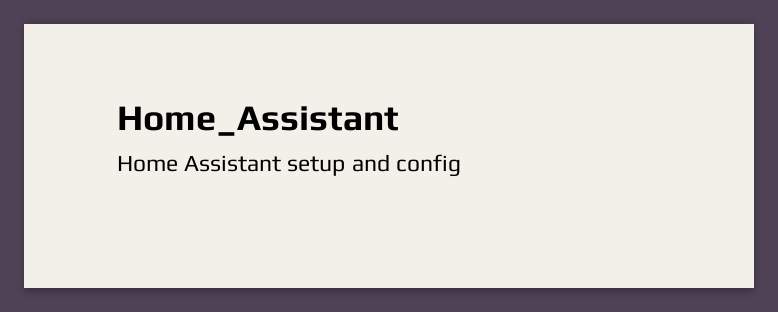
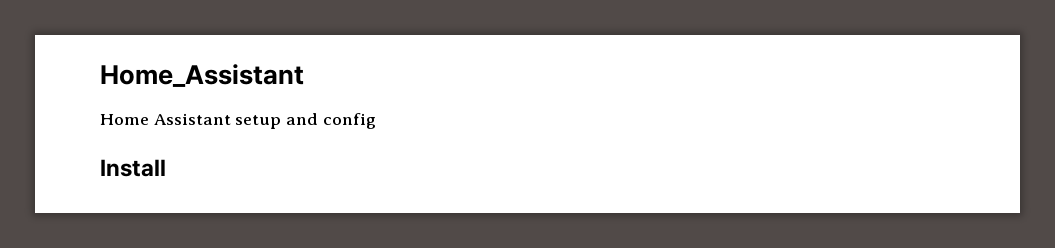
+ Install

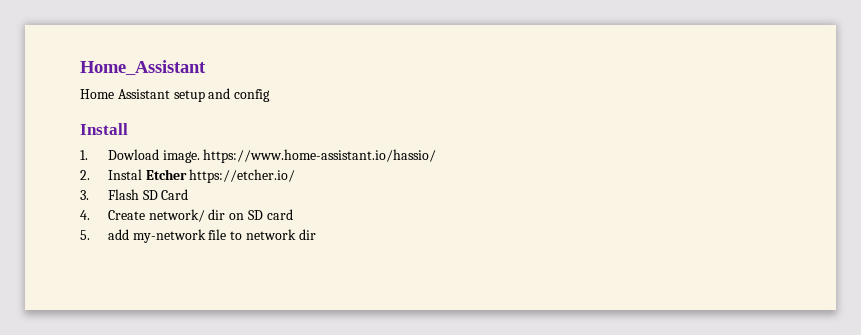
+ 1. Dowload image. https://www.home-assistant.io/hassio/
+ 2. Instal Etcher https://etcher.io/
+ 3. Flash SD Card
+ 4. Create network/ dir on SD card
+ 5. add my-network file to network dir

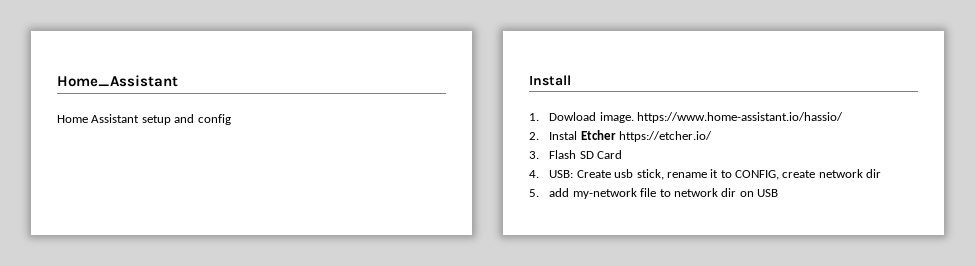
- 4. Create network/ dir on SD card
+ 4. USB: Create usb stick, rename it to CONFIG, create network dir
- 5. add my-network file to network dir
+ 5. add my-network file to network dir on USB

